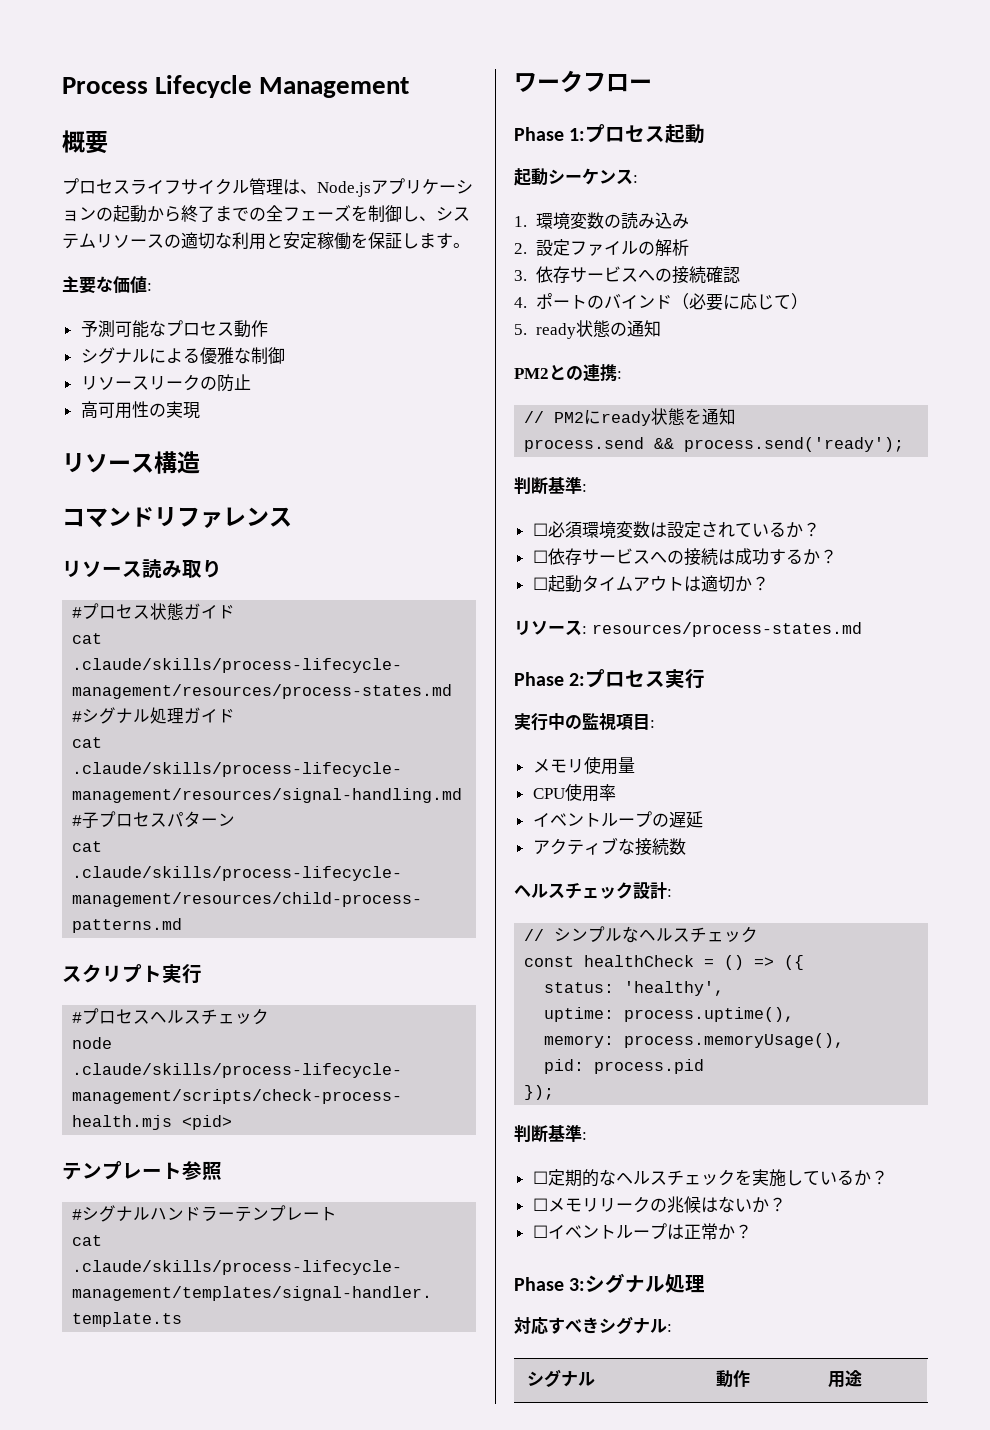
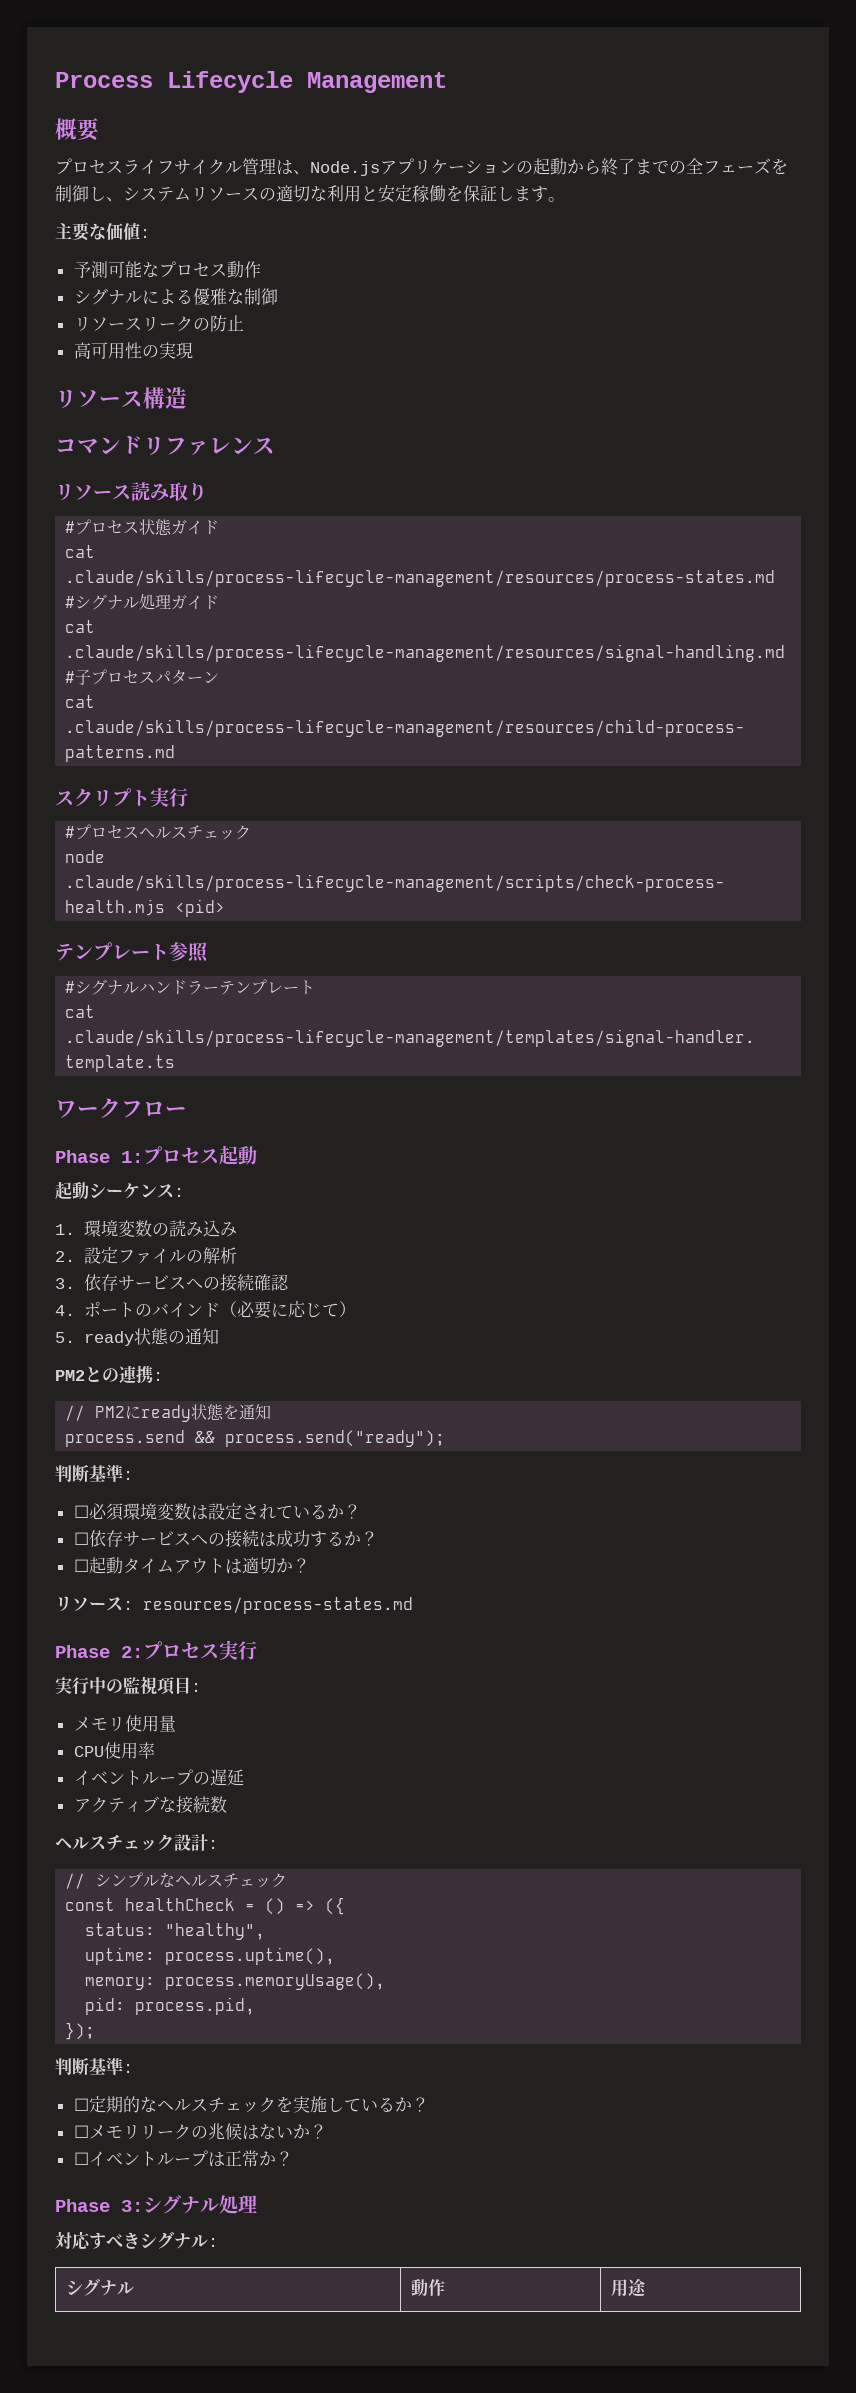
- process.send && process.send('ready');
+ process.send && process.send("ready");
- status: 'healthy',
+ status: "healthy",
- pid: process.pid
+ pid: process.pid,

